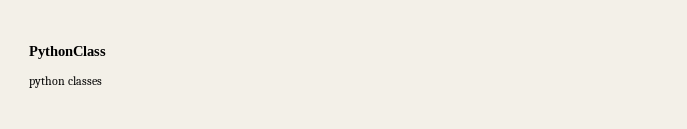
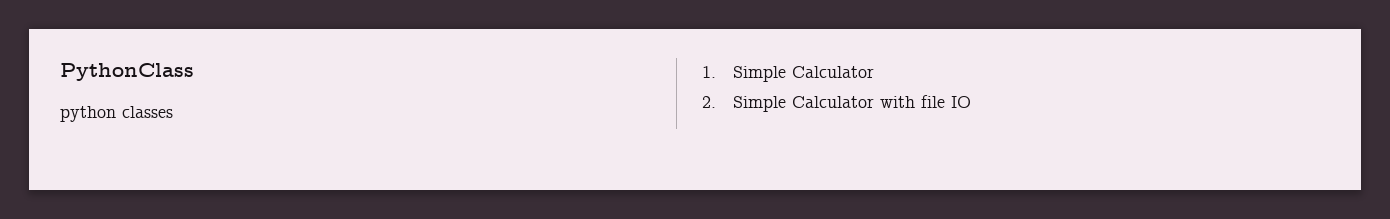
+ 1. Simple Calculator
+ 2. Simple Calculator with file IO

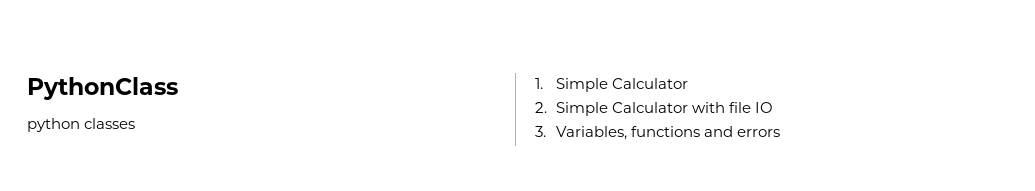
+ 3. Variables, functions and errors

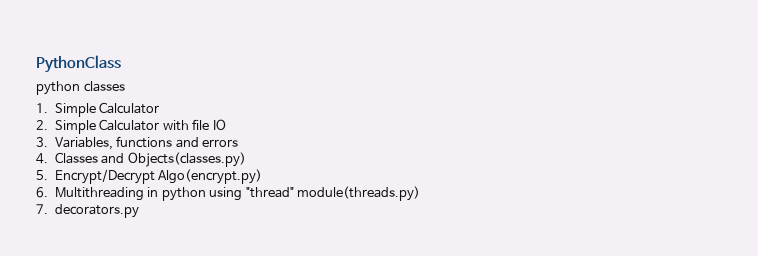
+ 4. Classes and Objects(classes.py)
+ 5. Encrypt/Decrypt Algo(encrypt.py)
+ 6. Multithreading in python using "thread" module(threads.py)
+ 7. decorators.py

